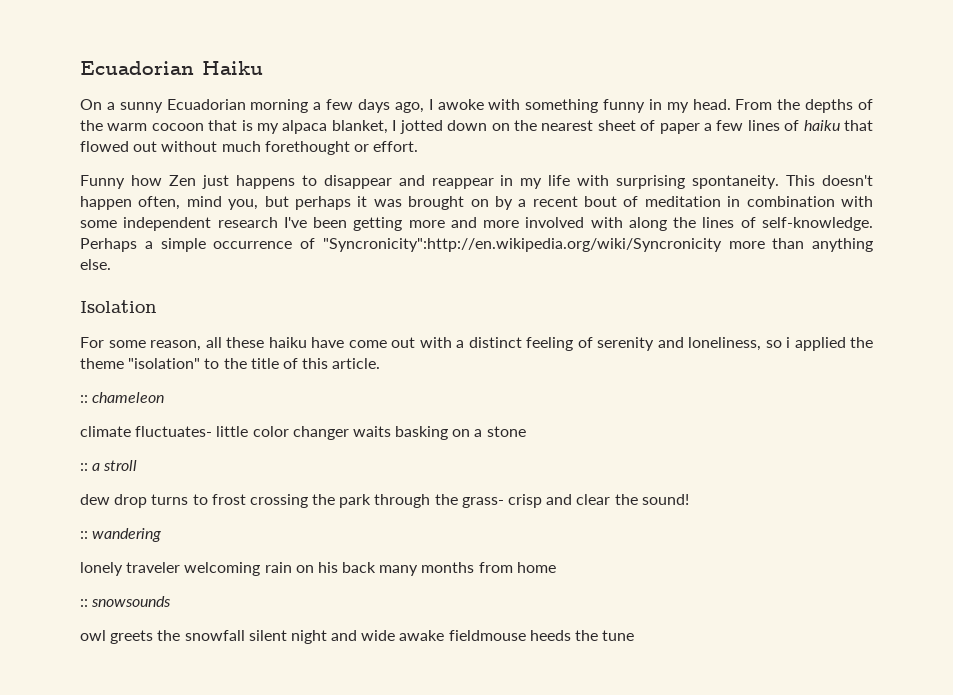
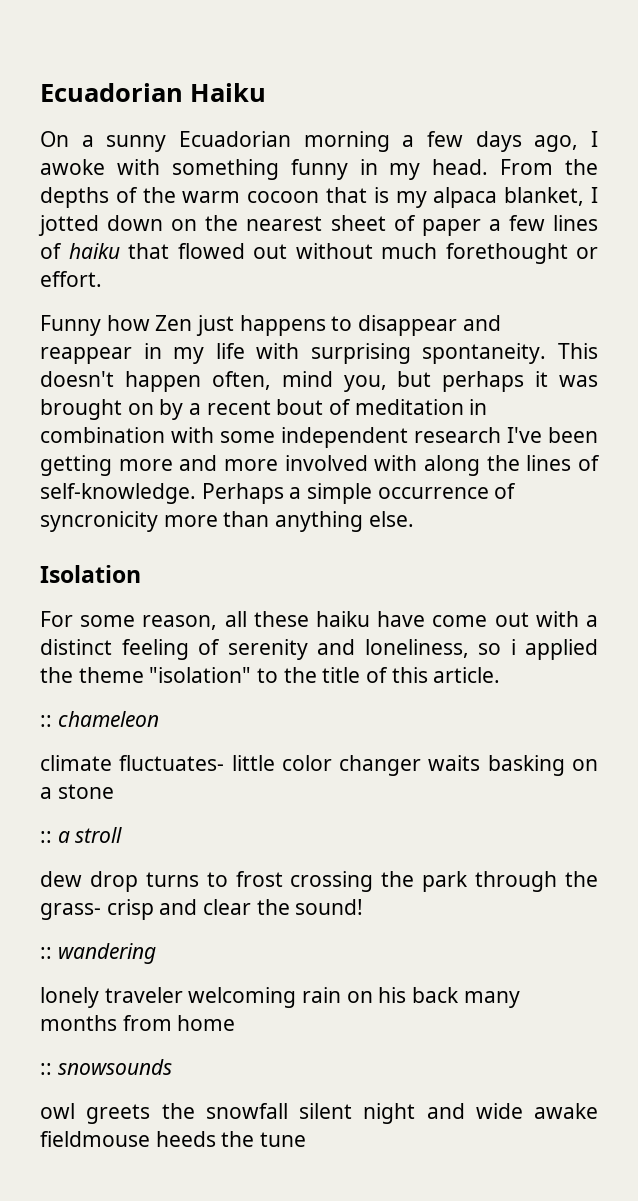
- Perhaps a simple occurrence of "Syncronicity":http://en.wikipedia.org/wiki/Syncronicity more than anything else.
+ Perhaps a simple occurrence of syncronicity more than anything else.

